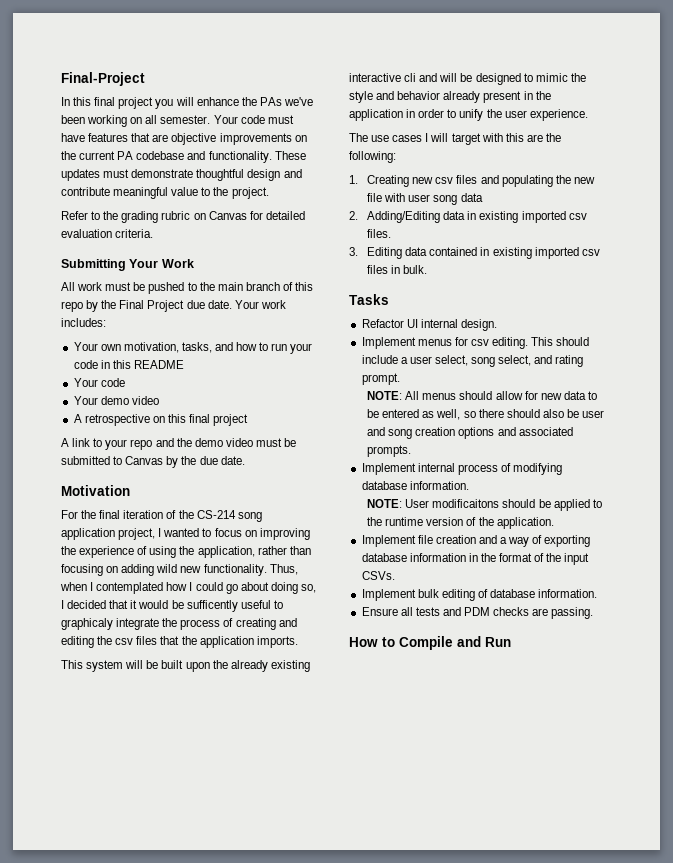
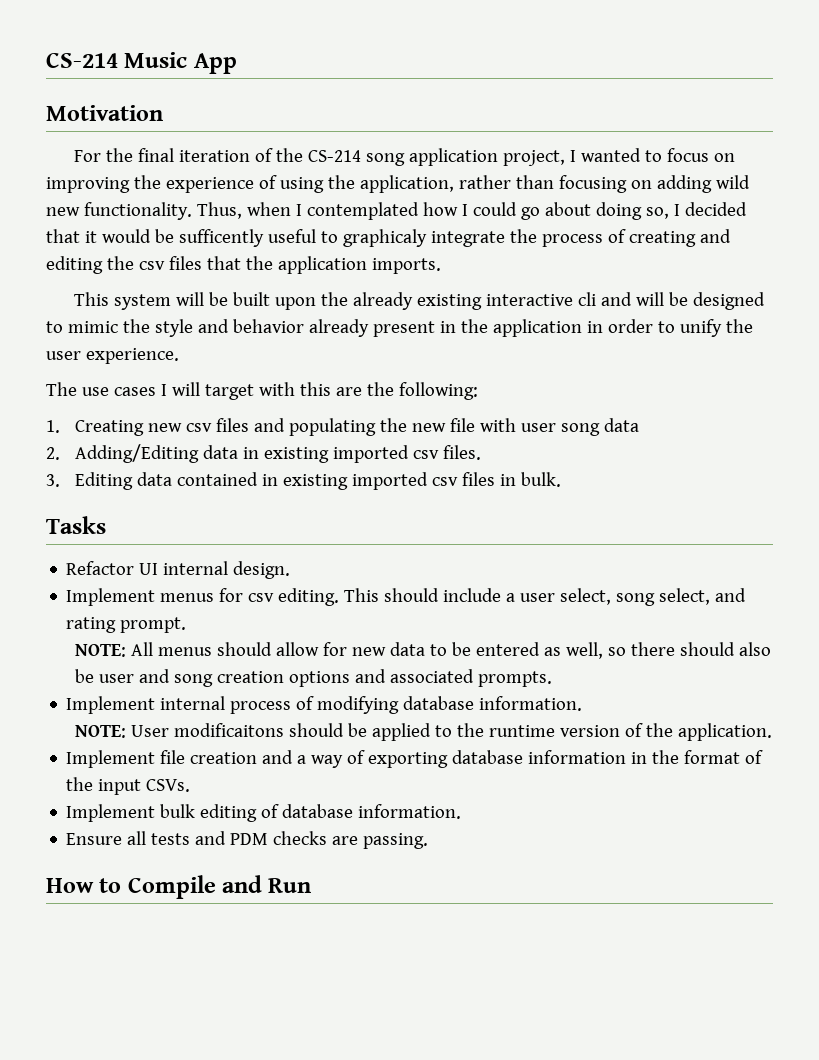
- Final-Project
- In this final project you will enhance the PAs we've been working on all semester. Your code must have features that are objective improvements on the current PA codebase and functionality. These updates must demonstrate thoughtful design and contribute meaningful value to the project.
- Refer to the grading rubric on Canvas for detailed evaluation criteria.
- Submitting Your Work
- All work must be pushed to the main branch of this repo by the Final Project due date. Your work includes:
- Your own motivation, tasks, and how to run your code in this README
- Your code
- Your demo video
- A retrospective on this final project
- A link to your repo and the demo video must be submitted to Canvas by the due date.
+ CS-214 Music App

